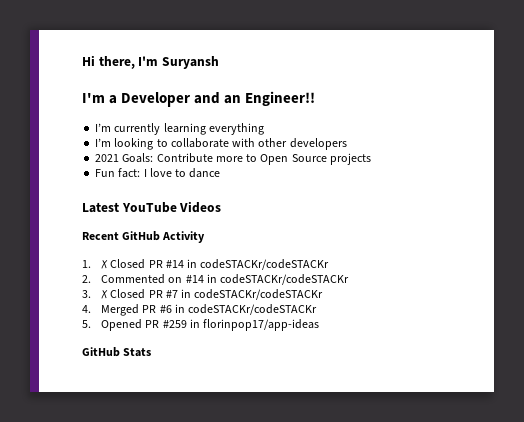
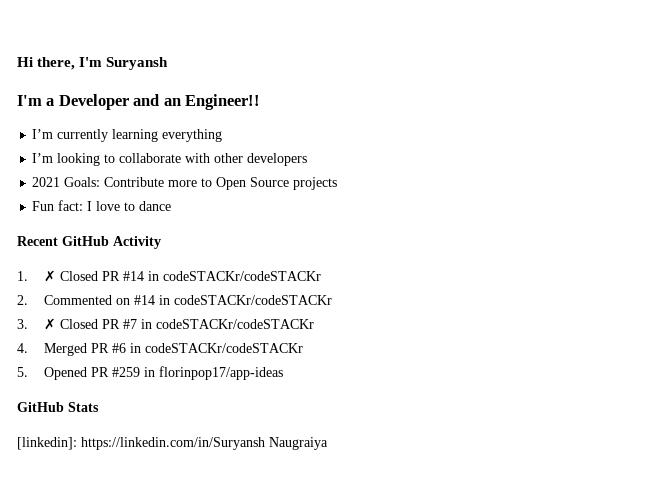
- Latest YouTube Videos
+ [linkedin]: https://linkedin.com/in/Suryansh Naugraiya

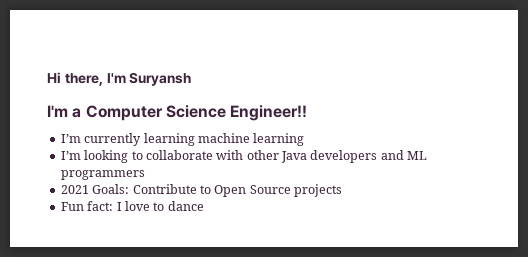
- I'm a Developer and an Engineer!!
+ I'm a Computer Science Engineer!!
- I’m currently learning everything
+ I’m currently learning machine learning
- I’m looking to collaborate with other developers
+ I’m looking to collaborate with other Java developers and ML programmers
- 2021 Goals: Contribute more to Open Source projects
+ 2021 Goals: Contribute to Open Source projects
- Recent GitHub Activity
- 1. ✗ Closed PR #14 in codeSTACKr/codeSTACKr
- 2. Commented on #14 in codeSTACKr/codeSTACKr
- 3. ✗ Closed PR #7 in codeSTACKr/codeSTACKr
- 4. Merged PR #6 in codeSTACKr/codeSTACKr
- 5. Opened PR #259 in florinpop17/app-ideas
- GitHub Stats
- [linkedin]: https://linkedin.com/in/Suryansh Naugraiya

